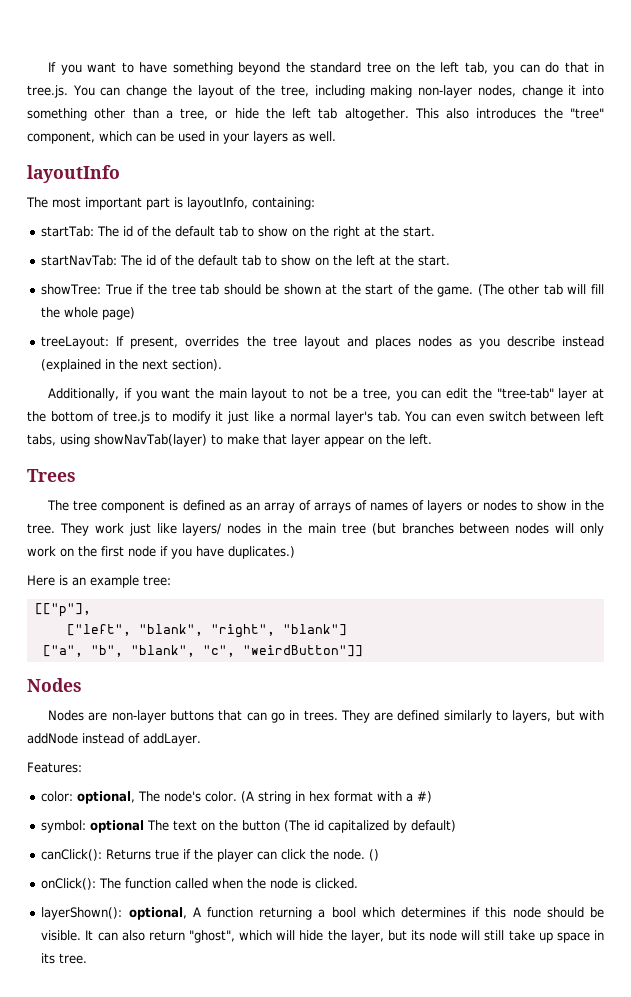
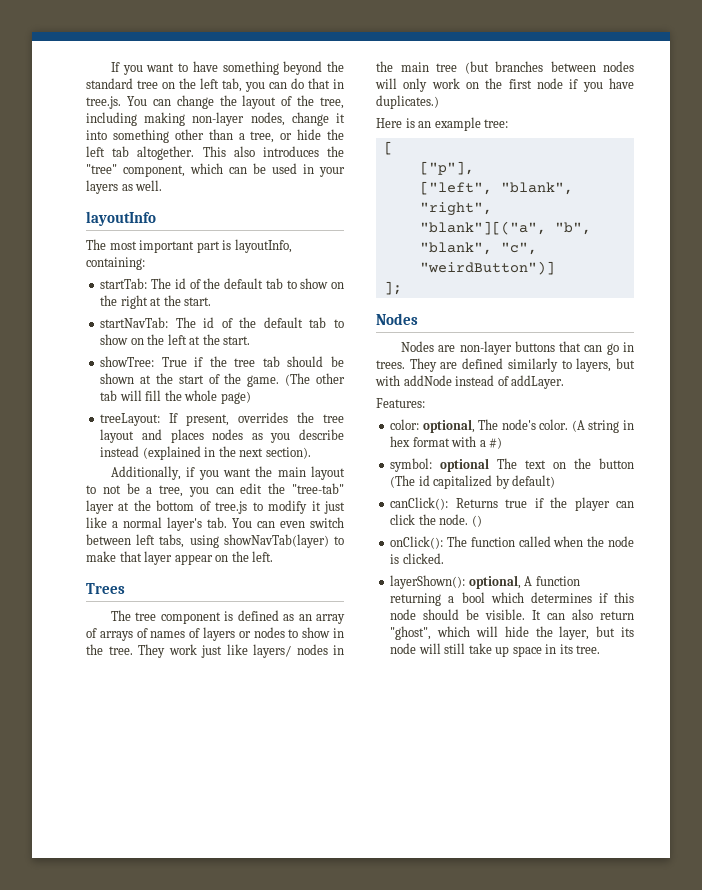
- [["p"],
+ [
+ ["p"],
- ["left", "blank", "right", "blank"]
- ["a", "b", "blank", "c", "weirdButton"]]
+ ["left", "blank", "right", "blank"][("a", "b", "blank", "c", "weirdButton")]
+ ];

